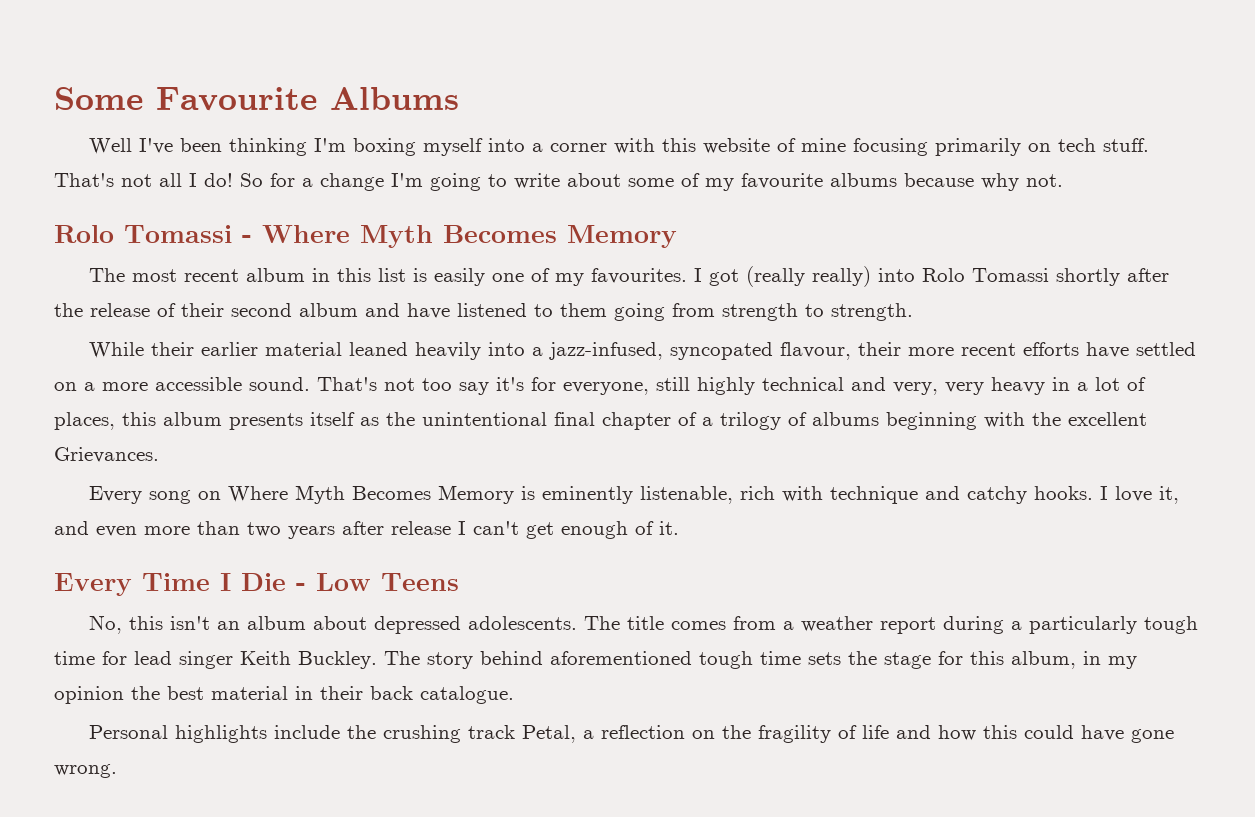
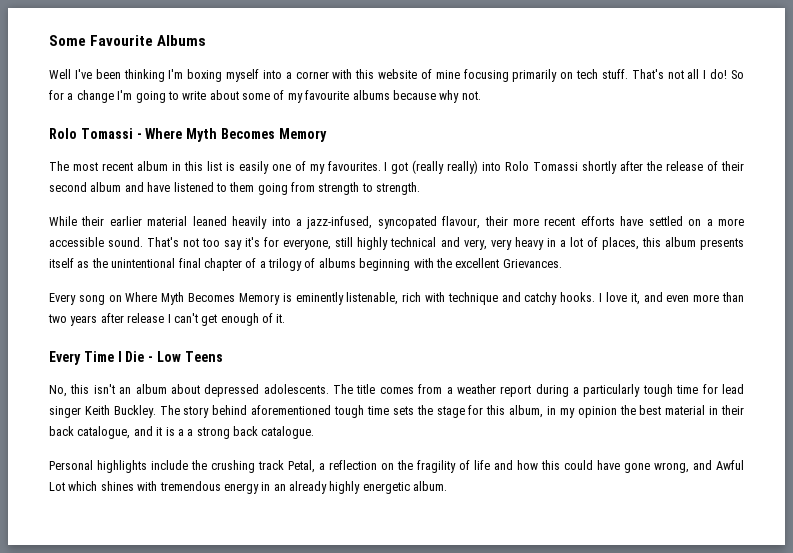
- The story behind aforementioned tough time sets the stage for this album, in my opinion the best material in their back catalogue.
+ The story behind aforementioned tough time sets the stage for this album, in my opinion the best material in their back catalogue, and it is a a strong back catalogue.
- Personal highlights include the crushing track Petal, a reflection on the fragility of life and how this could have gone wrong.
+ Personal highlights include the crushing track Petal, a reflection on the fragility of life and how this could have gone wrong, and Awful Lot which shines with tremendous energy in an already highly energetic album.

